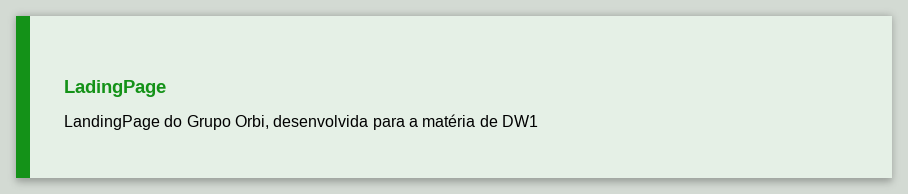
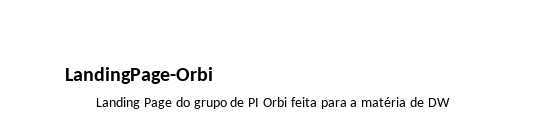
- LadingPage
- LandingPage do Grupo Orbi, desenvolvida para a matéria de DW1
+ LandingPage-Orbi
+ Landing Page do grupo de PI Orbi feita para a matéria de DW

